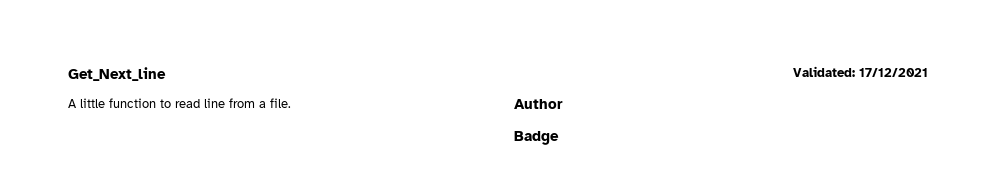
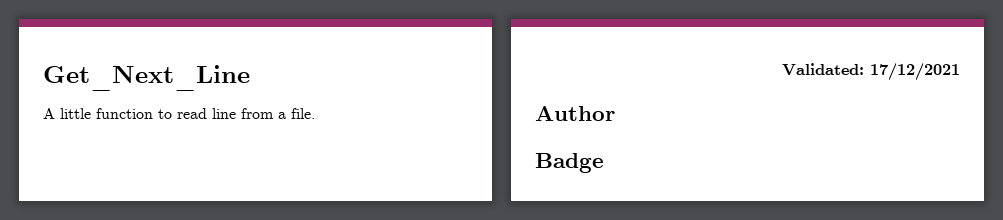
- Get_Next_line
+ Get_Next_Line

